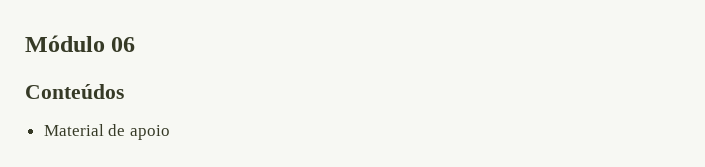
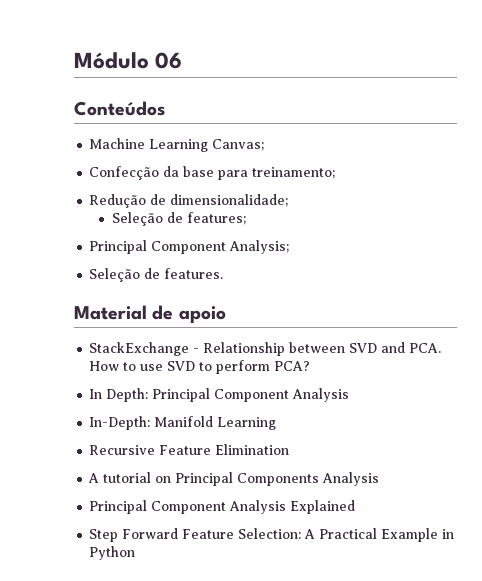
+ Machine Learning Canvas;
+ Confecção da base para treinamento;
+ Redução de dimensionalidade;
+ Seleção de features;
+ Principal Component Analysis;
+ Seleção de features.
  Material de apoio
+ StackExchange - Relationship between SVD and PCA. How to use SVD to perform PCA?
+ In Depth: Principal Component Analysis
+ In-Depth: Manifold Learning
+ Recursive Feature Elimination
+ A tutorial on Principal Components Analysis
+ Principal Component Analysis Explained
+ Step Forward Feature Selection: A Practical Example in Python

